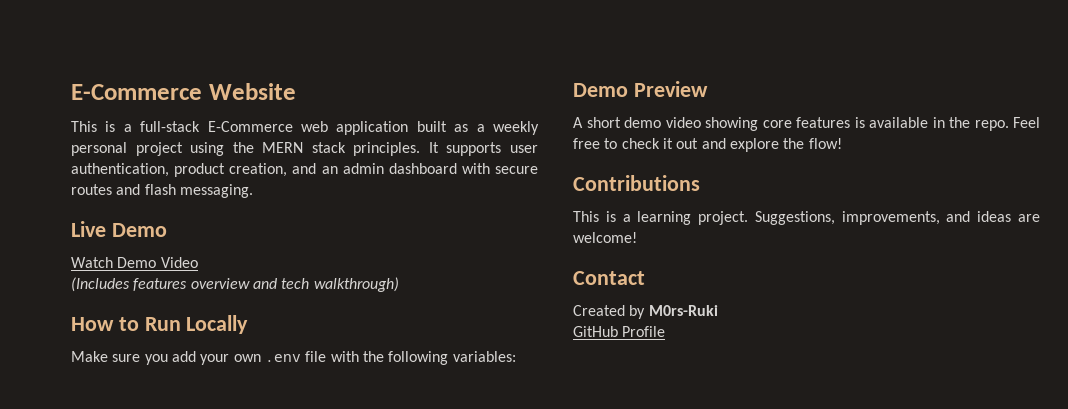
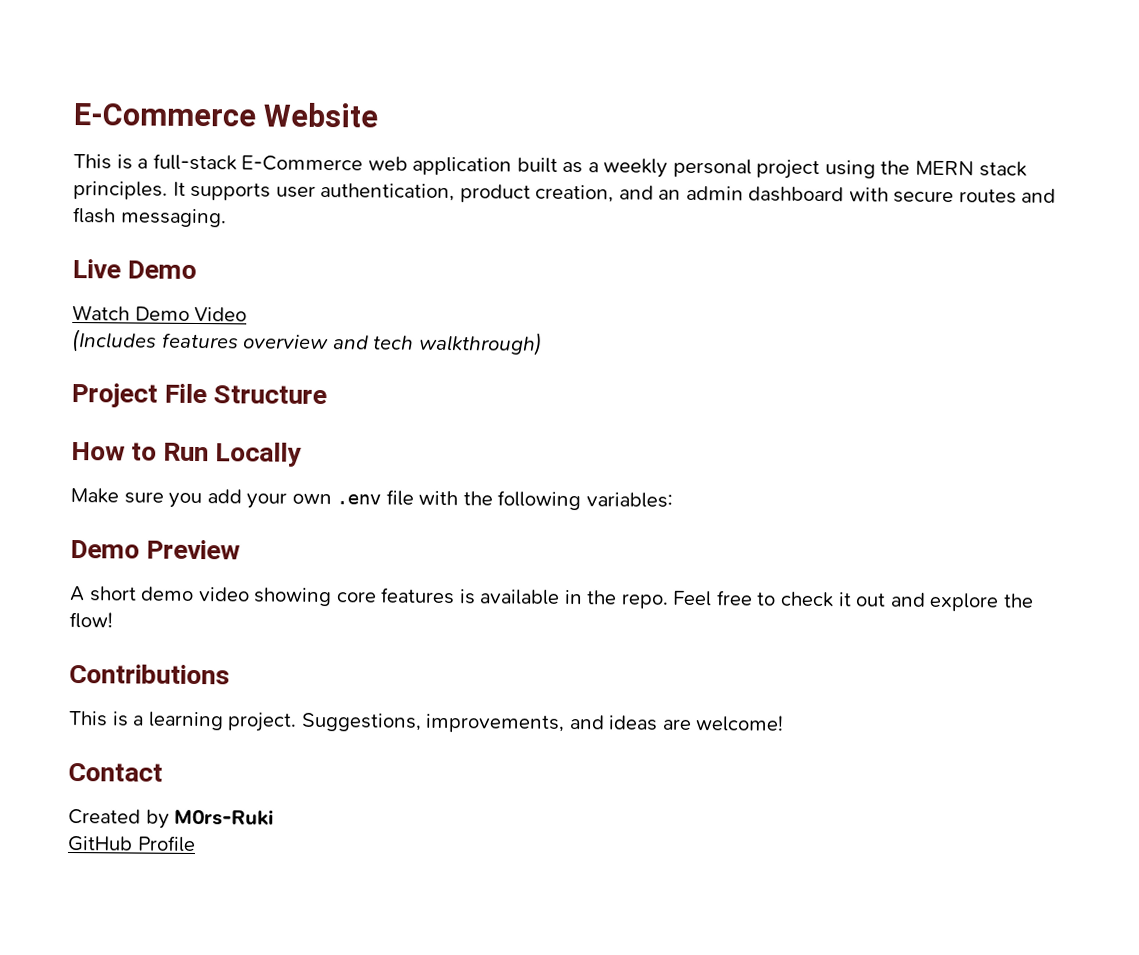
+ Project File Structure

